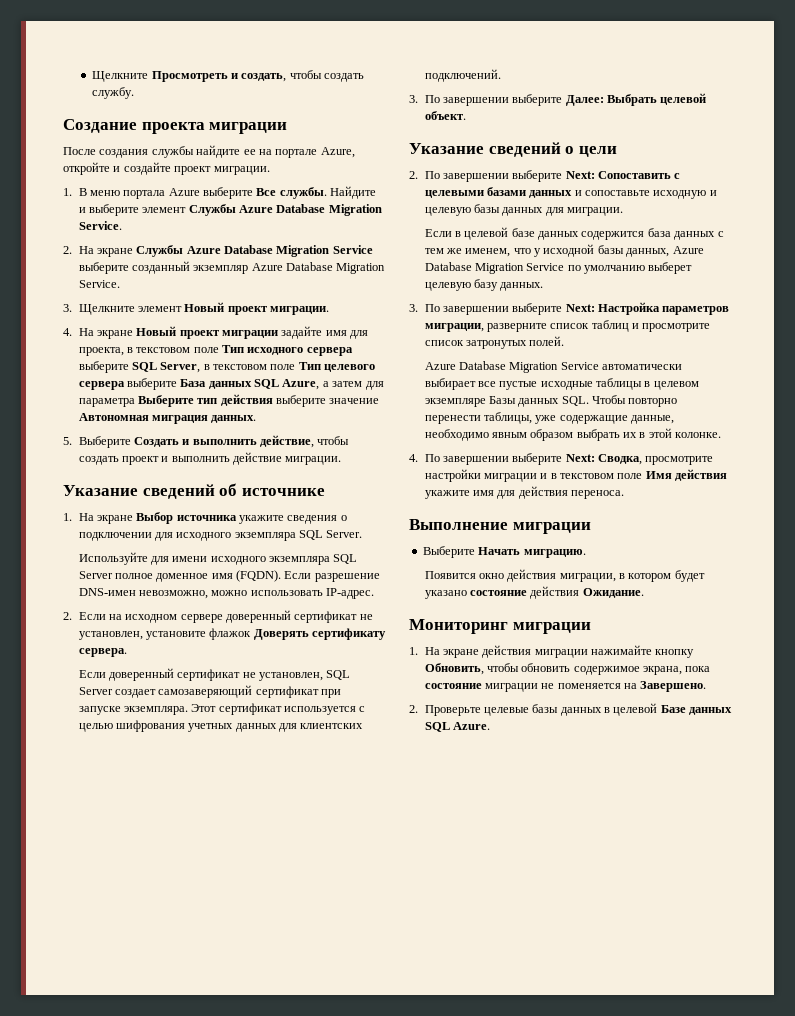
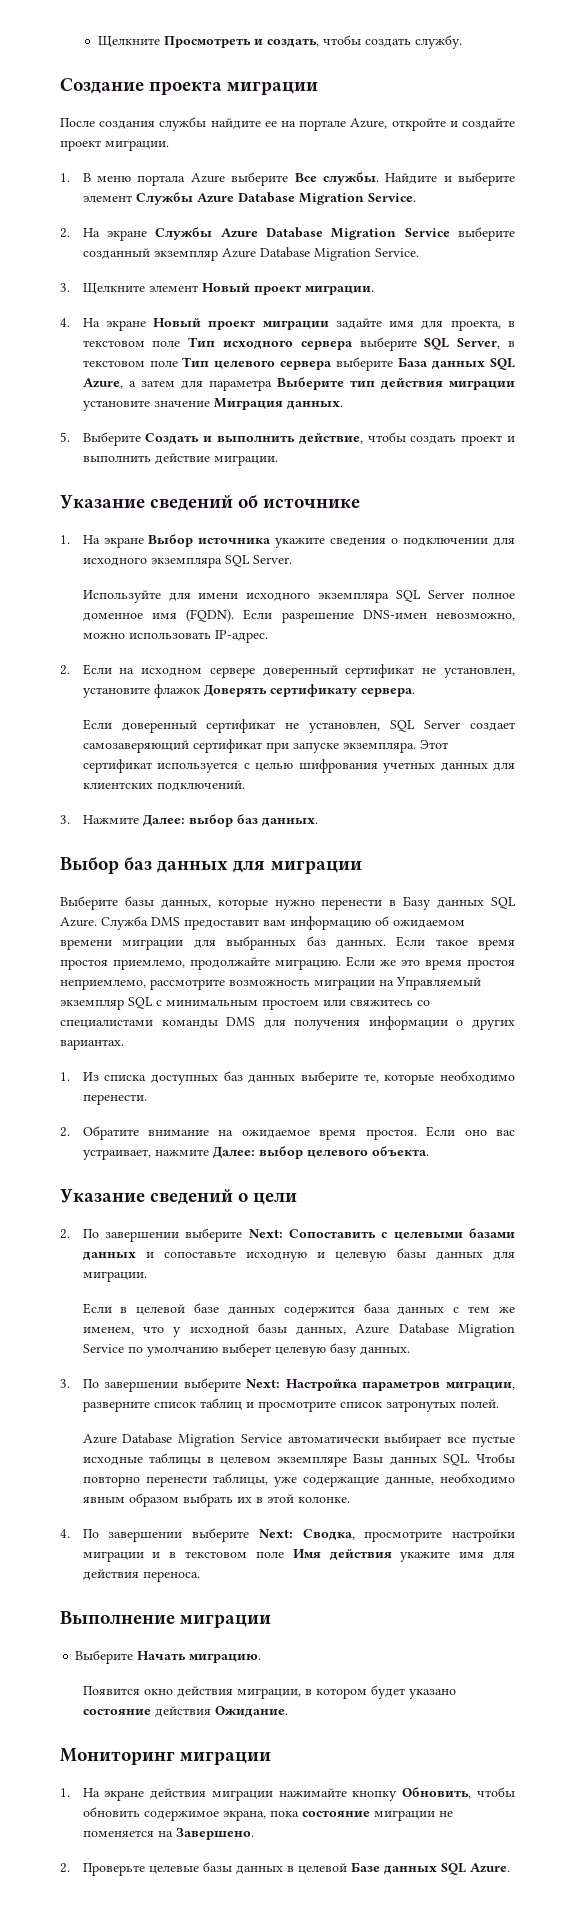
- 4. На экране Новый проект миграции задайте имя для проекта, в текстовом поле Тип исходного сервера выберите SQL Server, в текстовом поле Тип целевого сервера выберите База данных SQL Azure, а затем для параметра Выберите тип действия выберите значение Автономная миграция данных.
+ 4. На экране Новый проект миграции задайте имя для проекта, в текстовом поле Тип исходного сервера выберите SQL Server, в текстовом поле Тип целевого сервера выберите База данных SQL Azure, а затем для параметра Выберите тип действия миграции установите значение Миграция данных.
- 3. По завершении выберите Далее: Выбрать целевой объект.
+ 3. Нажмите Далее: выбор баз данных.
+ Выбор баз данных для миграции
+ Выберите базы данных, которые нужно перенести в Базу данных SQL Azure. Служба DMS предоставит вам информацию об ожидаемом времени миграции для выбранных баз данных. Если такое время простоя приемлемо, продолжайте миграцию. Если же это время простоя неприемлемо, рассмотрите возможность миграции на Управляемый экземпляр SQL с минимальным простоем или свяжитесь со специалистами команды DMS для получения информации о других вариантах.
+ 1. Из списка доступных баз данных выберите те, которые необходимо перенести.
+ 2. Обратите внимание на ожидаемое время простоя. Если оно вас устраивает, нажмите Далее: выбор целевого объекта.

